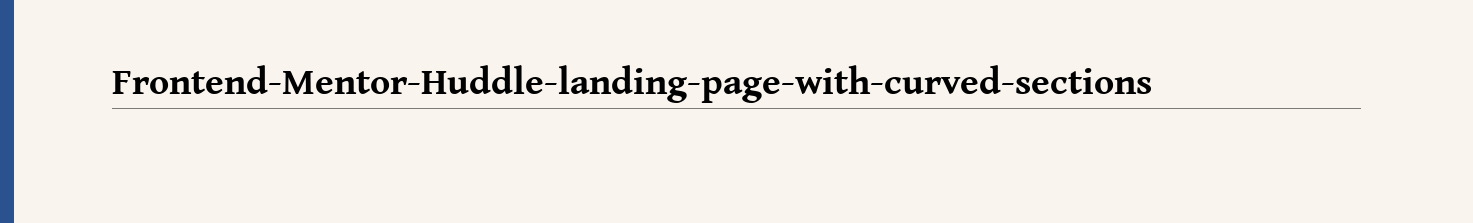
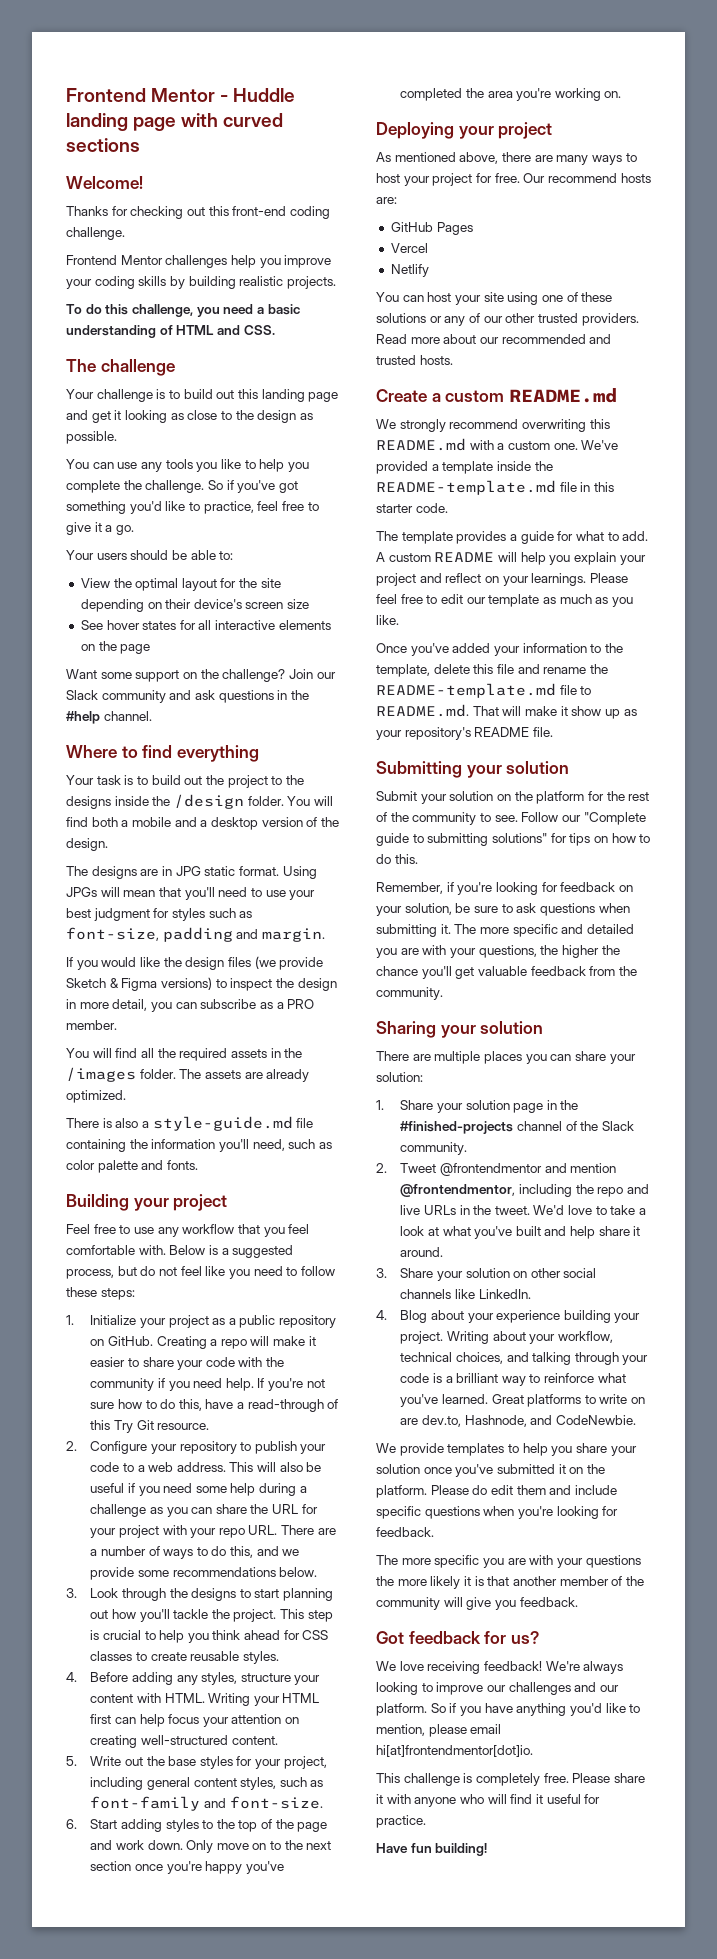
- Frontend-Mentor-Huddle-landing-page-with-curved-sections
+ Frontend Mentor - Huddle landing page with curved sections
+ Welcome!
+ Thanks for checking out this front-end coding challenge.
+ Frontend Mentor challenges help you improve your coding skills by building realistic projects.
+ To do this challenge, you need a basic understanding of HTML and CSS.
+ The challenge
+ Your challenge is to build out this landing page and get it looking as close to the design as possible.
+ You can use any tools you like to help you complete the challenge. So if you've got something you'd like to practice, feel free to give it a go.
+ Your users should be able to:
+ View the optimal layout for the site depending on their device's screen size
+ See hover states for all interactive elements on the page
+ Want some support on the challenge? Join our Slack community and ask questions in the #help channel.
+ Where to find everything
+ Your task is to build out the project to the designs inside the /design folder. You will find both a mobile and a desktop version of the design.
+ The designs are in JPG static format. Using JPGs will mean that you'll need to use your best judgment for styles such as font-size, padding and margin.
+ If you would like the design files (we provide Sketch & Figma versions) to inspect the design in more detail, you can subscribe as a PRO member.
+ You will find all the required assets in the /images folder. The assets are already optimized.
+ There is also a style-guide.md file containing the information you'll need, such as color palette and fonts.
+ Building your project
+ Feel free to use any workflow that you feel comfortable with. Below is a suggested process, but do not feel like you need to follow these steps:
+ 1. Initialize your project as a public repository on GitHub. Creating a repo will make it easier to share your code with the community if you need help. If you're not sure how to do this, have a read-through of this Try Git resource.
+ 2. Configure your repository to publish your code to a web address. This will also be useful if you need some help during a challenge as you can share the URL for your project with your repo URL. There are a number of ways to do this, and we provide some recommendations below.
+ 3. Look through the designs to start planning out how you'll tackle the project. This step is crucial to help you think ahead for CSS classes to create reusable styles.
+ 4. Before adding any styles, structure your content with HTML. Writing your HTML first can help focus your attention on creating well-structured content.
+ 5. Write out the base styles for your project, including general content styles, such as font-family and font-size.
+ 6. Start adding styles to the top of the page and work down. Only move on to the next section once you're happy you've completed the area you're working on.
+ Deploying your project
+ As mentioned above, there are many ways to host your project for free. Our recommend hosts are:
+ GitHub Pages
+ Vercel
+ Netlify
+ You can host your site using one of these solutions or any of our other trusted providers. Read more about our recommended and trusted hosts.
+ Create a custom README.md
+ We strongly recommend overwriting this README.md with a custom one. We've provided a template inside the README-template.md file in this starter code.
+ The template provides a guide for what to add. A custom README will help you explain your project and reflect on your learnings. Please feel free to edit our template as much as you like.
+ Once you've added your information to the template, delete this file and rename the README-template.md file to README.md. That will make it show up as your repository's README file.
+ Submitting your solution
+ Submit your solution on the platform for the rest of the community to see. Follow our "Complete guide to submitting solutions" for tips on how to do this.
+ Remember, if you're looking for feedback on your solution, be sure to ask questions when submitting it. The more specific and detailed you are with your questions, the higher the chance you'll get valuable feedback from the community.
+ Sharing your solution
+ There are multiple places you can share your solution:
+ 1. Share your solution page in the #finished-projects channel of the Slack community.
+ 2. Tweet @frontendmentor and mention @frontendmentor, including the repo and live URLs in the tweet. We'd love to take a look at what you've built and help share it around.
+ 3. Share your solution on other social channels like LinkedIn.
+ 4. Blog about your experience building your project. Writing about your workflow, technical choices, and talking through your code is a brilliant way to reinforce what you've learned. Great platforms to write on are dev.to, Hashnode, and CodeNewbie.
+ We provide templates to help you share your solution once you've submitted it on the platform. Please do edit them and include specific questions when you're looking for feedback.
+ The more specific you are with your questions the more likely it is that another member of the community will give you feedback.
+ Got feedback for us?
+ We love receiving feedback! We're always looking to improve our challenges and our platform. So if you have anything you'd like to mention, please email hi[at]frontendmentor[dot]io.
+ This challenge is completely free. Please share it with anyone who will find it useful for practice.
+ Have fun building!

